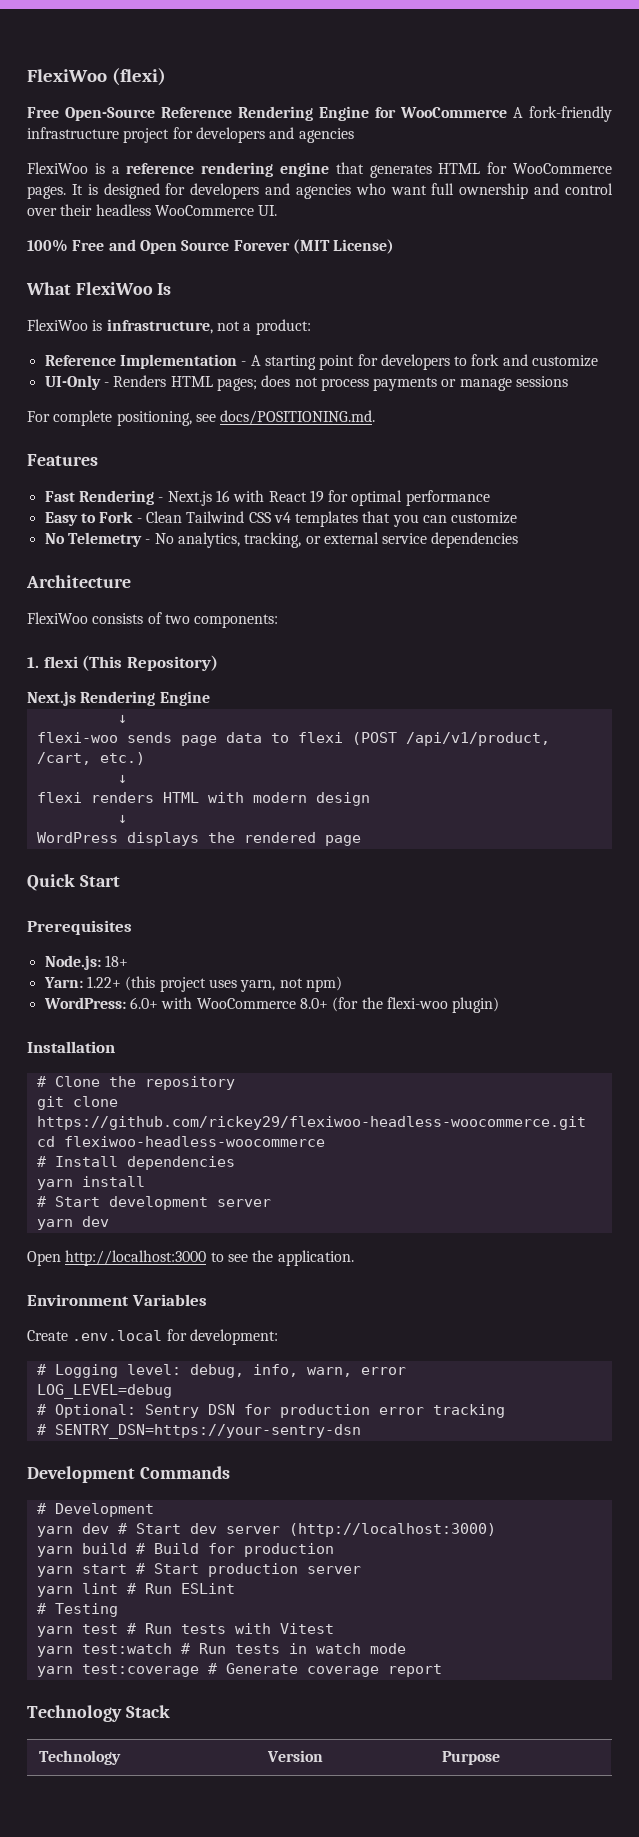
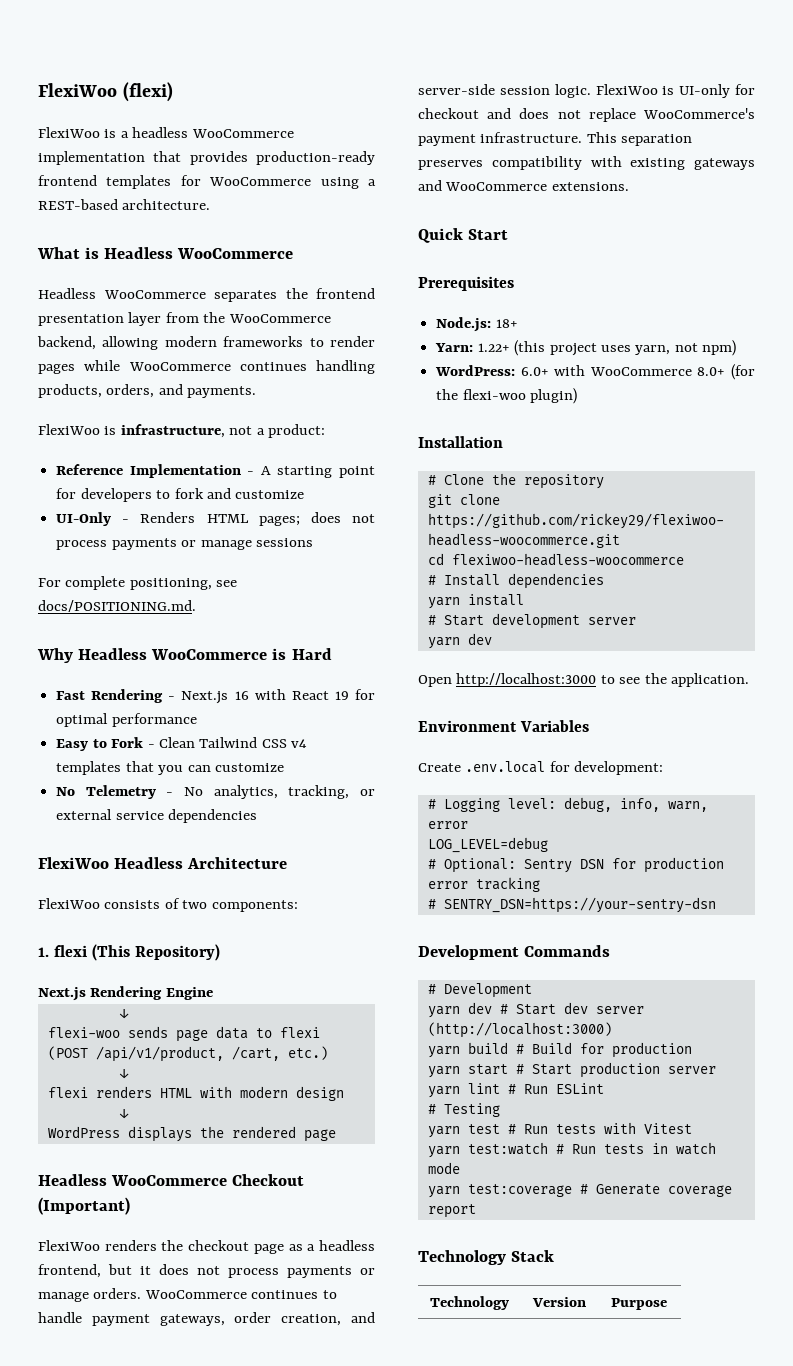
- Free Open-Source Reference Rendering Engine for WooCommerce A fork-friendly infrastructure project for developers and agencies
- FlexiWoo is a reference rendering engine that generates HTML for WooCommerce pages. It is designed for developers and agencies who want full ownership and control over their headless WooCommerce UI.
- 100% Free and Open Source Forever (MIT License)
- What FlexiWoo Is
+ FlexiWoo is a headless WooCommerce implementation that provides production-ready frontend templates for WooCommerce using a REST-based architecture.
+ What is Headless WooCommerce
+ Headless WooCommerce separates the frontend presentation layer from the WooCommerce backend, allowing modern frameworks to render pages while WooCommerce continues handling products, orders, and payments.
- Features
+ Why Headless WooCommerce is Hard
- Architecture
+ FlexiWoo Headless Architecture
+ Headless WooCommerce Checkout (Important)
+ FlexiWoo renders the checkout page as a headless frontend, but it does not process payments or manage orders. WooCommerce continues to handle payment gateways, order creation, and server-side session logic. FlexiWoo is UI-only for checkout and does not replace WooCommerce's payment infrastructure. This separation preserves compatibility with existing gateways and WooCommerce extensions.

